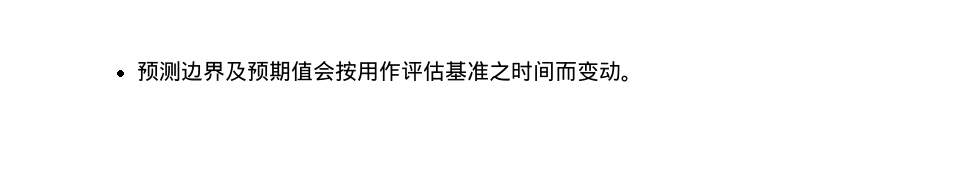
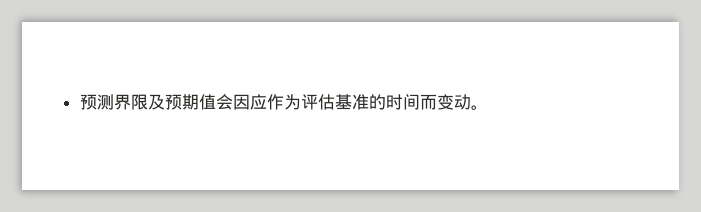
- 预测边界及预期值会按用作评估基准之时间而变动。
+ 预测界限及预期值会因应作为评估基准的时间而变动。

